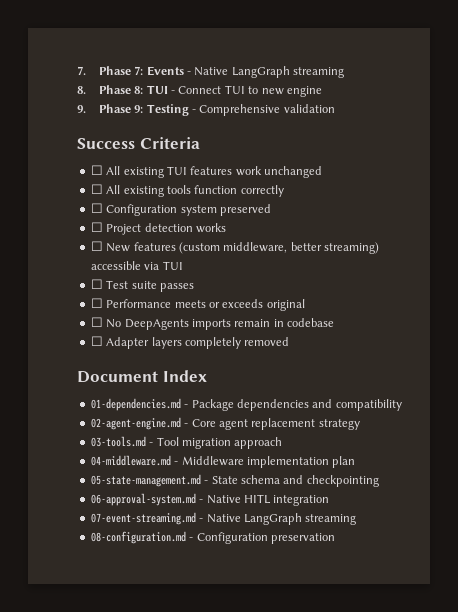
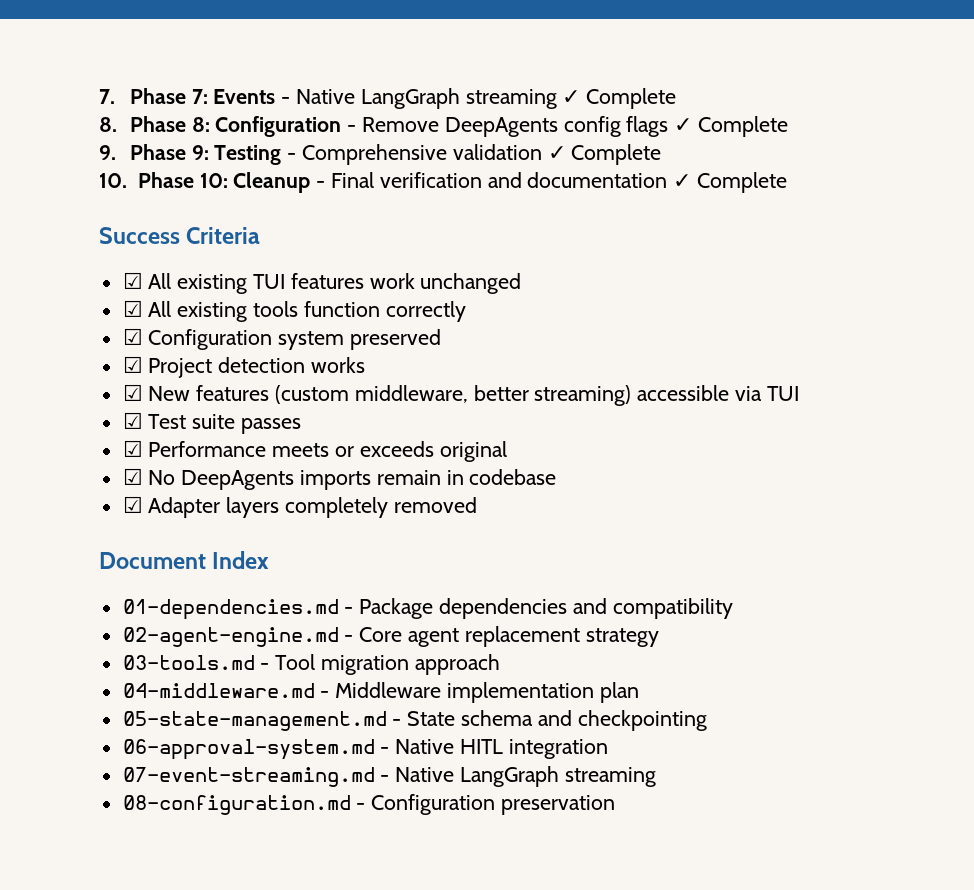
- 7. Phase 7: Events - Native LangGraph streaming
+ 7. Phase 7: Events - Native LangGraph streaming ✓ Complete
- 8. Phase 8: TUI - Connect TUI to new engine
+ 8. Phase 8: Configuration - Remove DeepAgents config flags ✓ Complete
- 9. Phase 9: Testing - Comprehensive validation
+ 9. Phase 9: Testing - Comprehensive validation ✓ Complete
+ 10. Phase 10: Cleanup - Final verification and documentation ✓ Complete
- ☐ All existing TUI features work unchanged
+ ☑ All existing TUI features work unchanged
- ☐ All existing tools function correctly
+ ☑ All existing tools function correctly
- ☐ Configuration system preserved
+ ☑ Configuration system preserved
- ☐ Project detection works
+ ☑ Project detection works
- ☐ New features (custom middleware, better streaming) accessible via TUI
+ ☑ New features (custom middleware, better streaming) accessible via TUI
- ☐ Test suite passes
+ ☑ Test suite passes
- ☐ Performance meets or exceeds original
+ ☑ Performance meets or exceeds original
- ☐ No DeepAgents imports remain in codebase
+ ☑ No DeepAgents imports remain in codebase
- ☐ Adapter layers completely removed
+ ☑ Adapter layers completely removed

